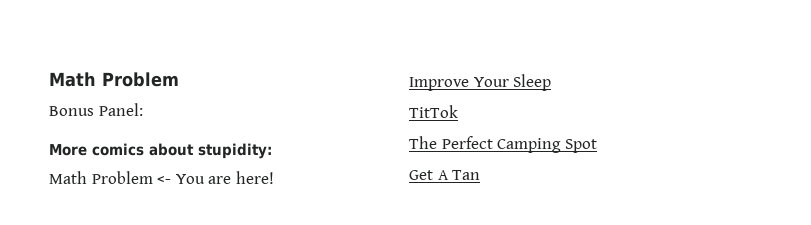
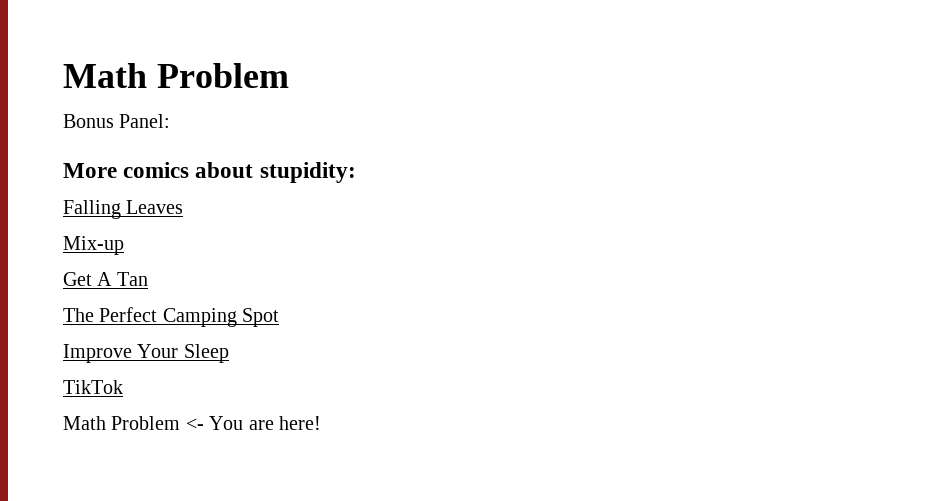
+ Falling Leaves
+ Mix-up
+ Get A Tan
+ The Perfect Camping Spot
+ Improve Your Sleep
+ TikTok
- Improve Your Sleep
- TitTok
- The Perfect Camping Spot
- Get A Tan

